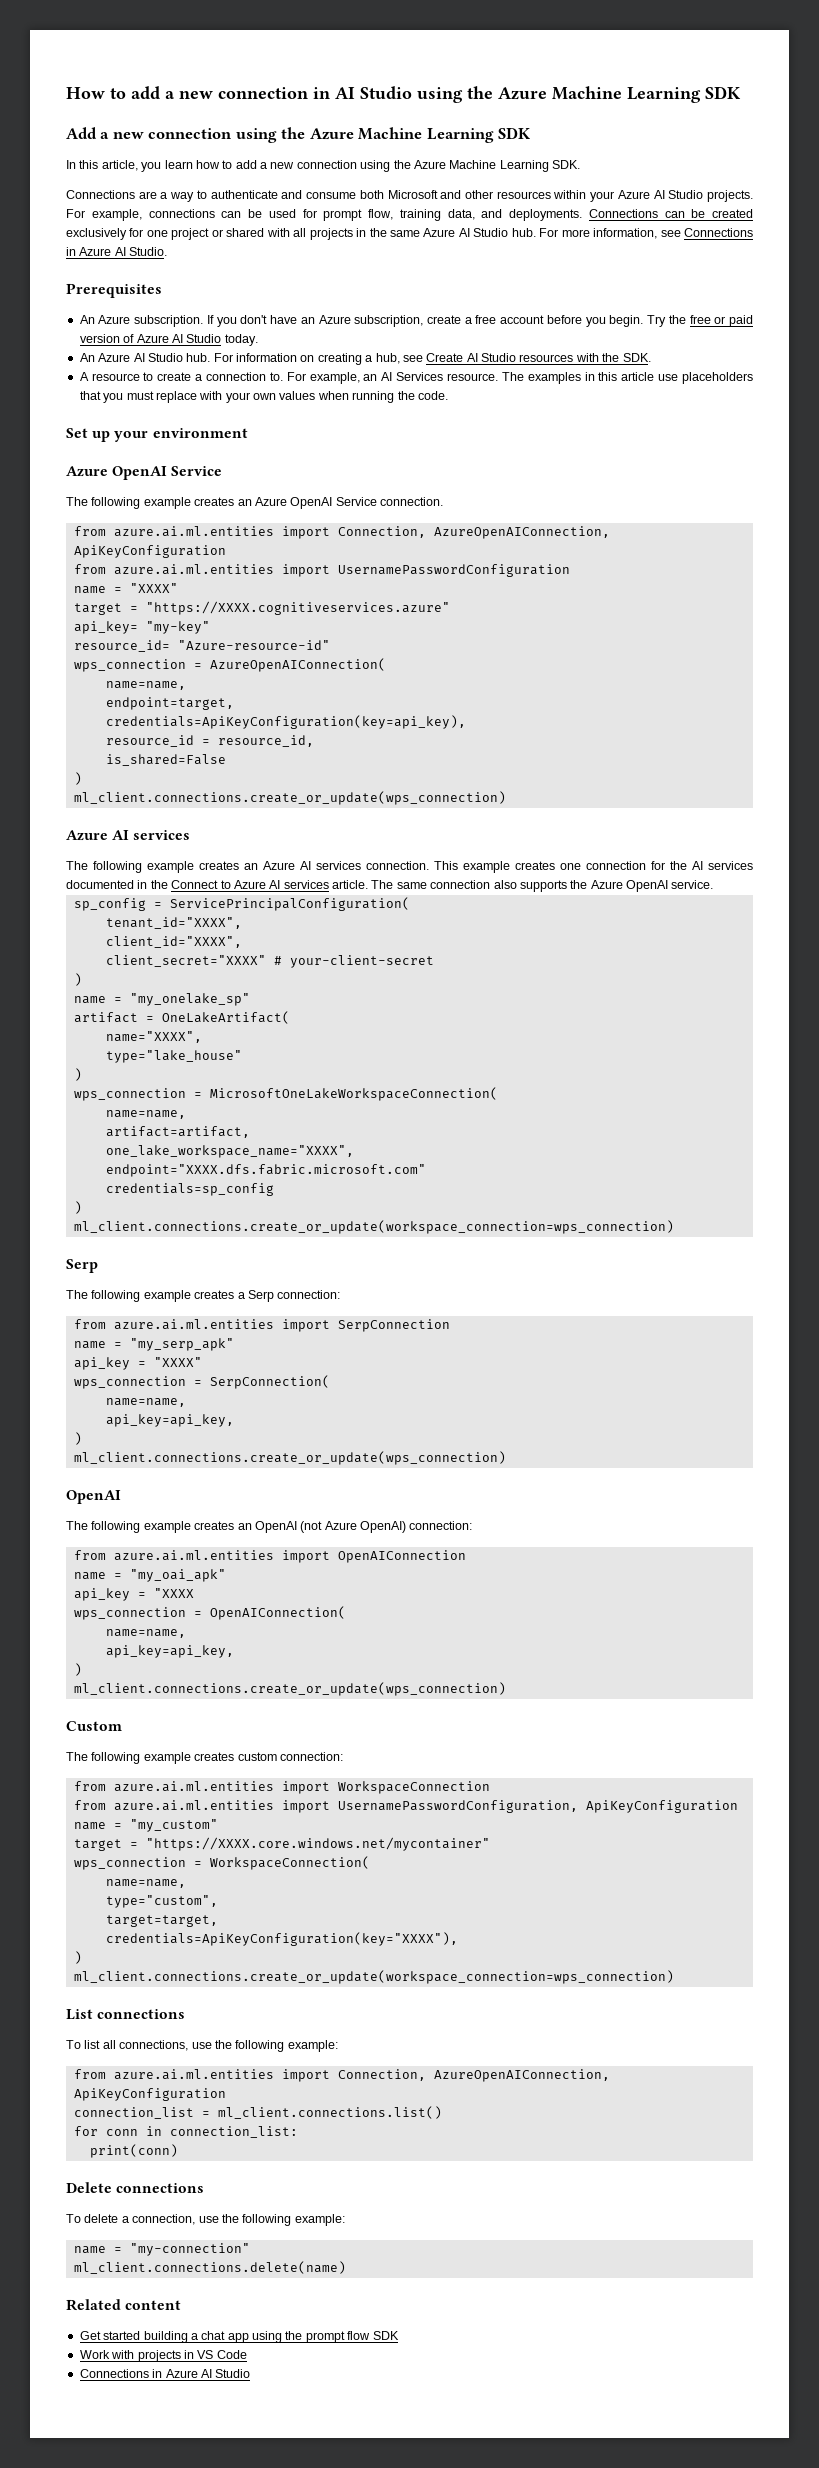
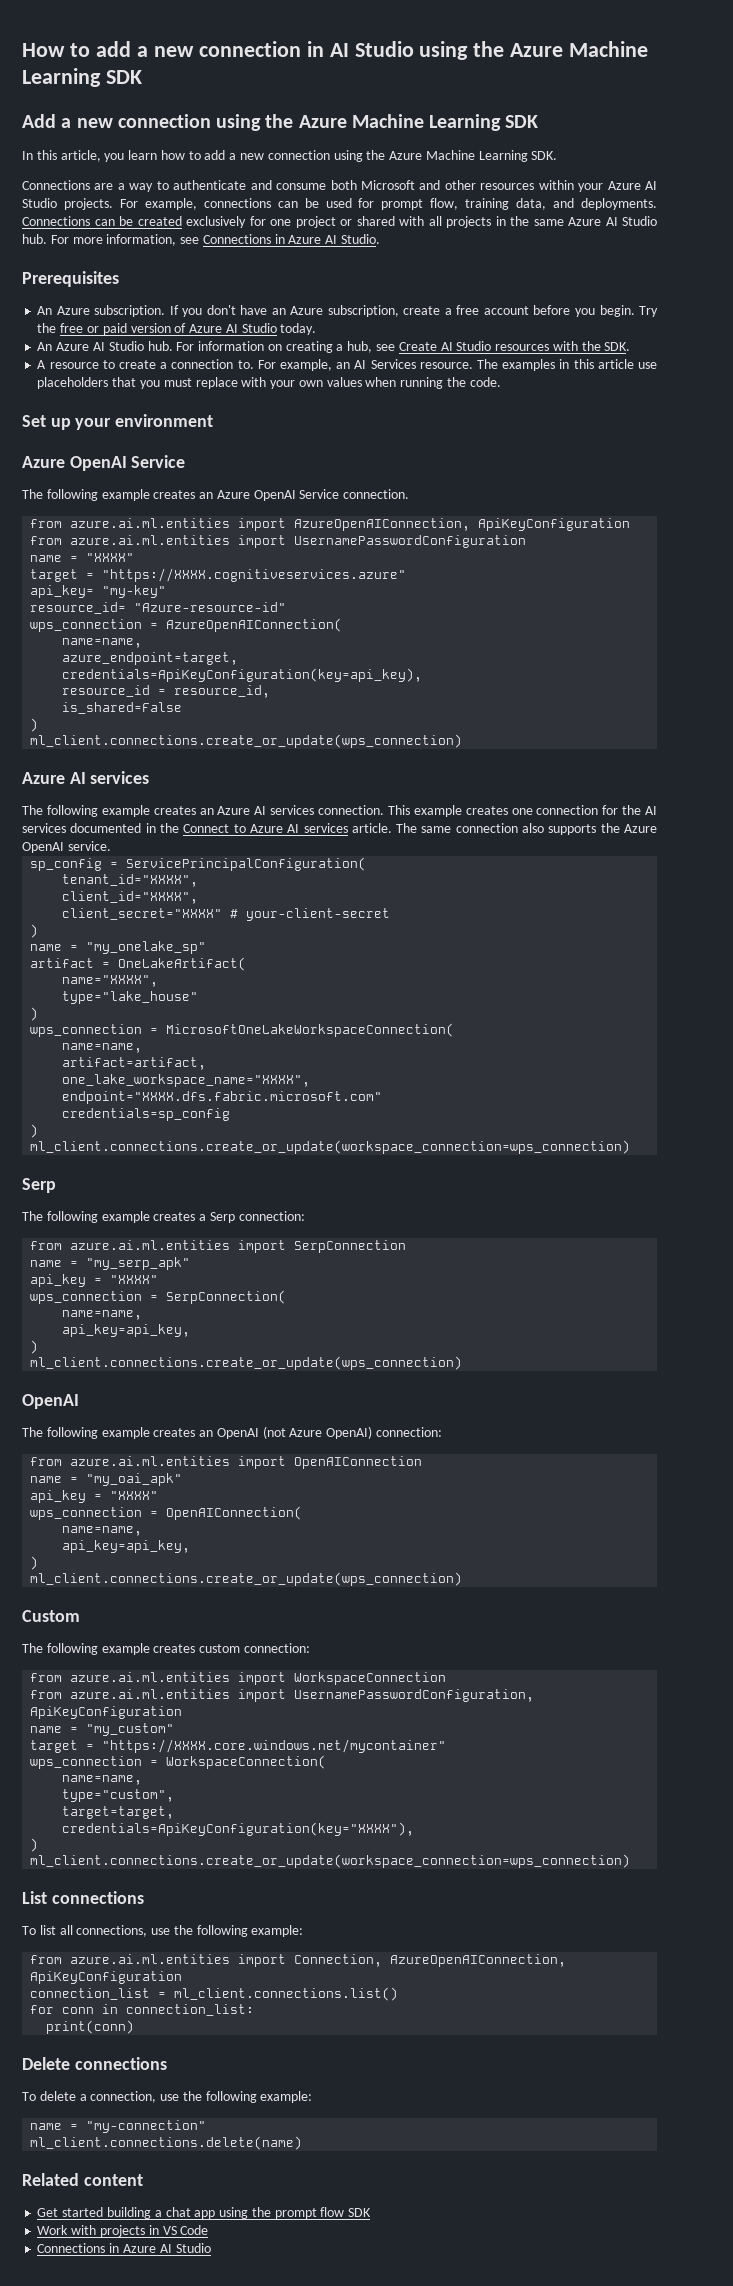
  The following example creates an Azure OpenAI Service connection.
- from azure.ai.ml.entities import Connection, AzureOpenAIConnection, ApiKeyConfiguration
+ from azure.ai.ml.entities import AzureOpenAIConnection, ApiKeyConfiguration
- endpoint=target,
+ azure_endpoint=target,
  name = "my_oai_apk"
- api_key = "XXXX
+ api_key = "XXXX"

